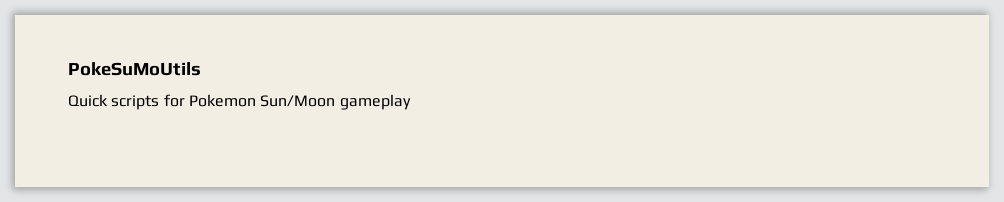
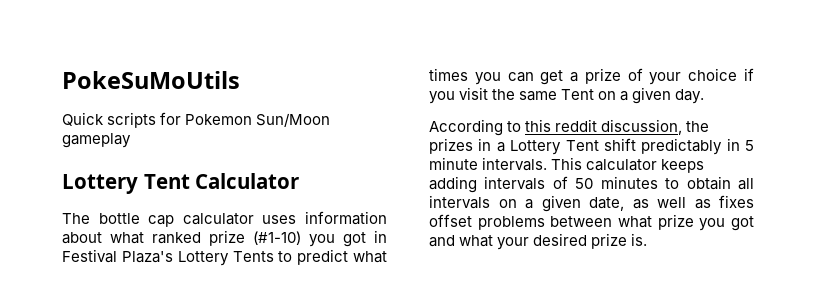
+ Lottery Tent Calculator
+ The bottle cap calculator uses information about what ranked prize (#1-10) you got in Festival Plaza's Lottery Tents to predict what times you can get a prize of your choice if you visit the same Tent on a given day.
+ According to this reddit discussion, the prizes in a Lottery Tent shift predictably in 5 minute intervals. This calculator keeps adding intervals of 50 minutes to obtain all intervals on a given date, as well as fixes offset problems between what prize you got and what your desired prize is.

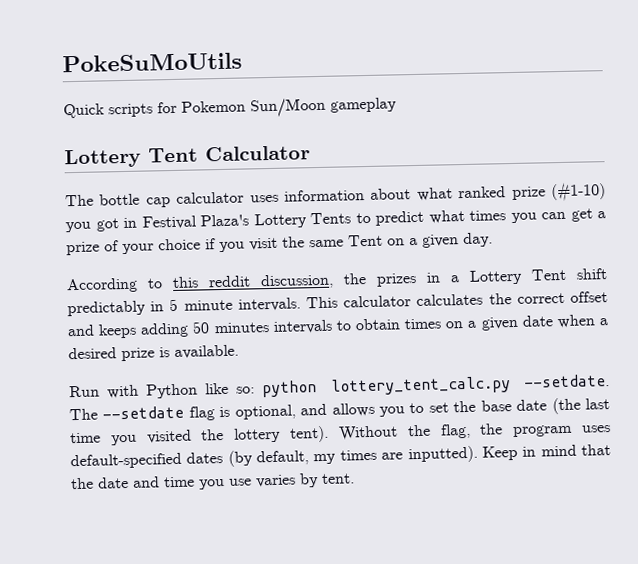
- This calculator keeps adding intervals of 50 minutes to obtain all intervals on a given date, as well as fixes offset problems between what prize you got and what your desired prize is.
+ This calculator calculates the correct offset and keeps adding 50 minutes intervals to obtain times on a given date when a desired prize is available.
+ Run with Python like so: python lottery_tent_calc.py --setdate. The --setdate flag is optional, and allows you to set the base date (the last time you visited the lottery tent). Without the flag, the program uses default-specified dates (by default, my times are inputted). Keep in mind that the date and time you use varies by tent.

